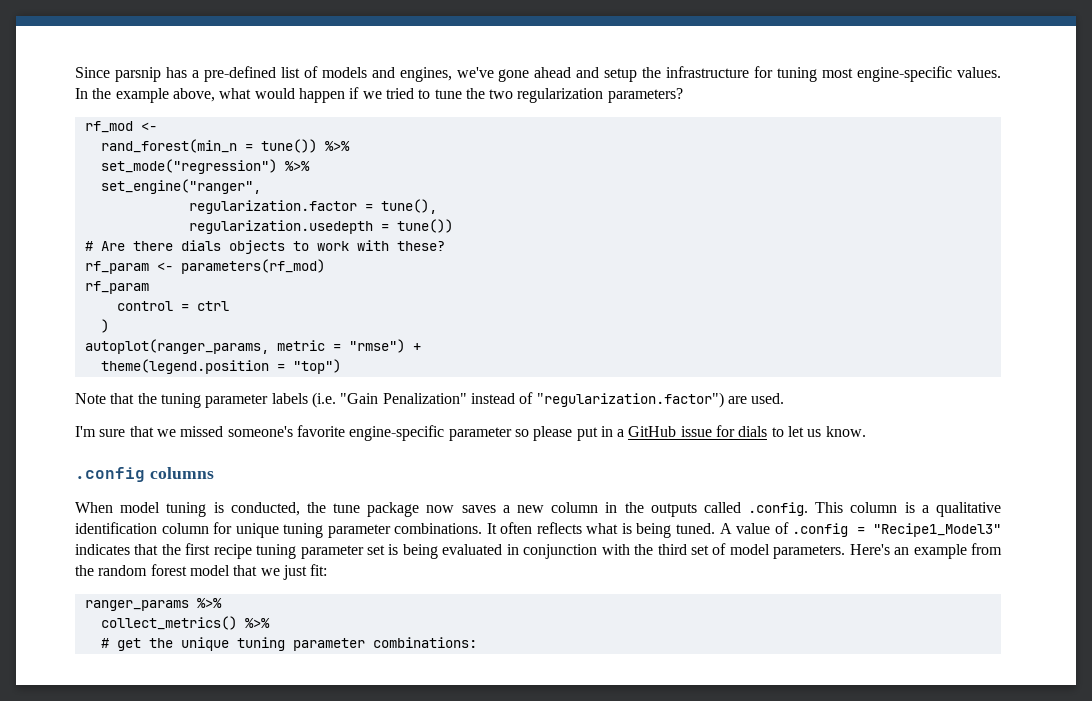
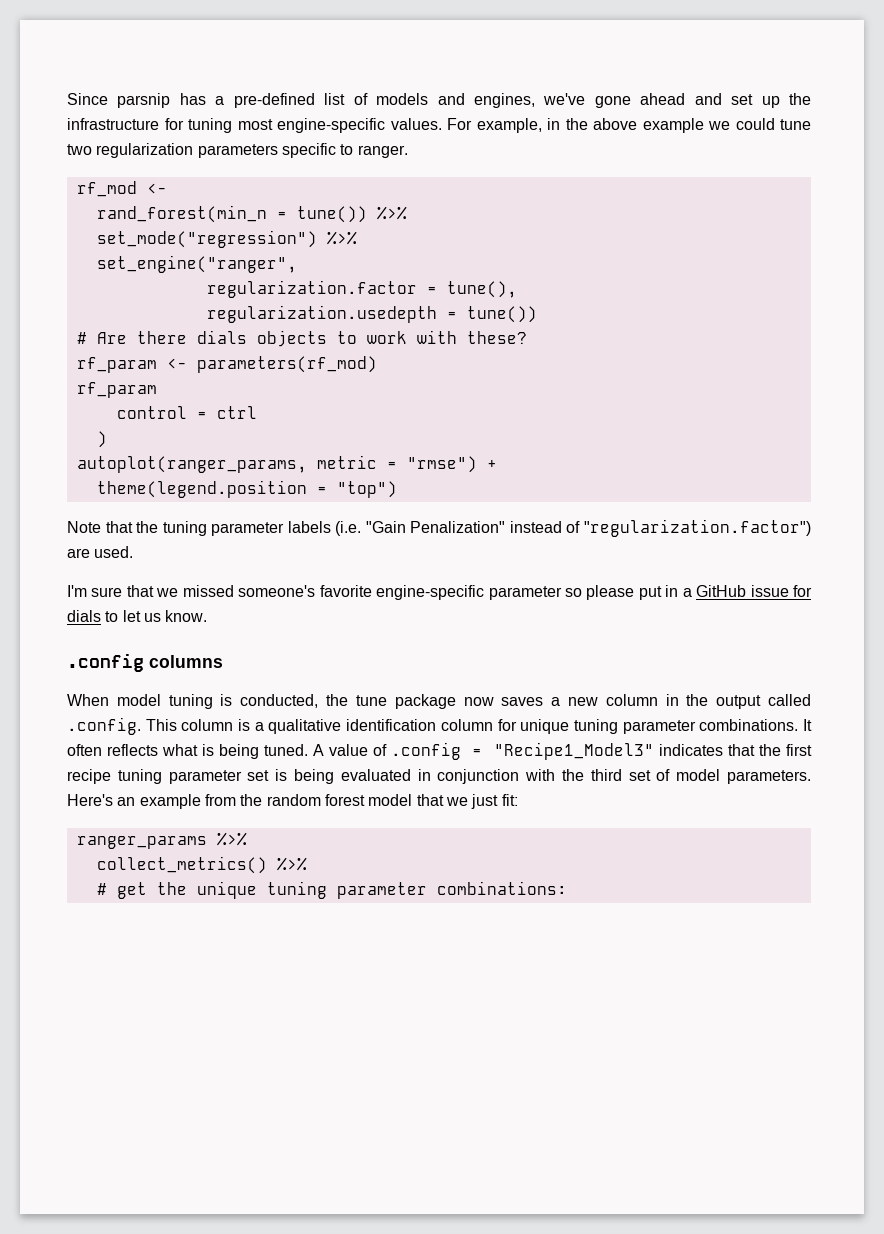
- Since parsnip has a pre-defined list of models and engines, we've gone ahead and setup the infrastructure for tuning most engine-specific values.
+ Since parsnip has a pre-defined list of models and engines, we've gone ahead and set up the infrastructure for tuning most engine-specific values.
- In the example above, what would happen if we tried to tune the two regularization parameters?
+ For example, in the above example we could tune two regularization parameters specific to ranger.
- When model tuning is conducted, the tune package now saves a new column in the outputs called .config. This column is a qualitative identification column for unique tuning parameter combinations.
+ When model tuning is conducted, the tune package now saves a new column in the output called .config. This column is a qualitative identification column for unique tuning parameter combinations.

